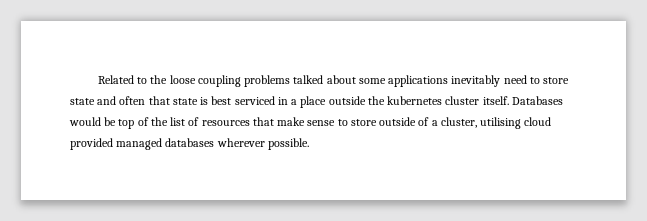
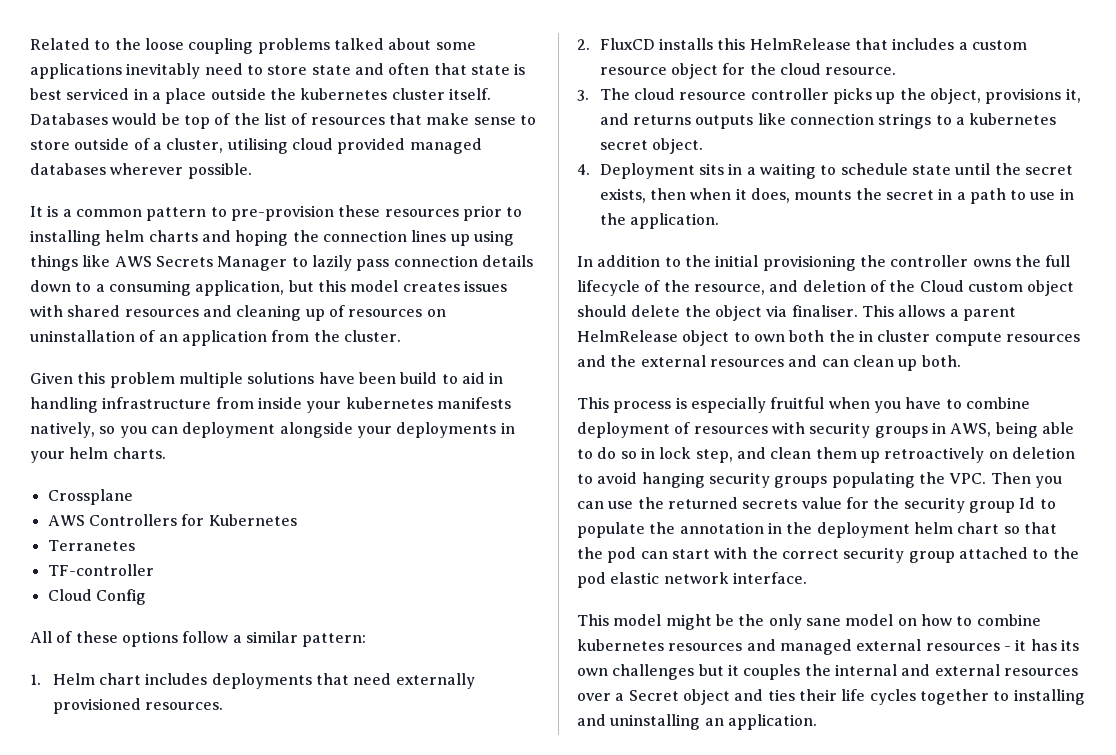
+ It is a common pattern to pre-provision these resources prior to installing helm charts and hoping the connection lines up using things like AWS Secrets Manager to lazily pass connection details down to a consuming application, but this model creates issues with shared resources and cleaning up of resources on uninstallation of an application from the cluster.
+ Given this problem multiple solutions have been build to aid in handling infrastructure from inside your kubernetes manifests natively, so you can deployment alongside your deployments in your helm charts.
+ Crossplane
+ AWS Controllers for Kubernetes
+ Terranetes
+ TF-controller
+ Cloud Config
+ All of these options follow a similar pattern:
+ 1. Helm chart includes deployments that need externally provisioned resources.
+ 2. FluxCD installs this HelmRelease that includes a custom resource object for the cloud resource.
+ 3. The cloud resource controller picks up the object, provisions it, and returns outputs like connection strings to a kubernetes secret object.
+ 4. Deployment sits in a waiting to schedule state until the secret exists, then when it does, mounts the secret in a path to use in the application.
+ In addition to the initial provisioning the controller owns the full lifecycle of the resource, and deletion of the Cloud custom object should delete the object via finaliser. This allows a parent HelmRelease object to own both the in cluster compute resources and the external resources and can clean up both.
+ This process is especially fruitful when you have to combine deployment of resources with security groups in AWS, being able to do so in lock step, and clean them up retroactively on deletion to avoid hanging security groups populating the VPC. Then you can use the returned secrets value for the security group Id to populate the annotation in the deployment helm chart so that the pod can start with the correct security group attached to the pod elastic network interface.
+ This model might be the only sane model on how to combine kubernetes resources and managed external resources - it has its own challenges but it couples the internal and external resources over a Secret object and ties their life cycles together to installing and uninstalling an application.

